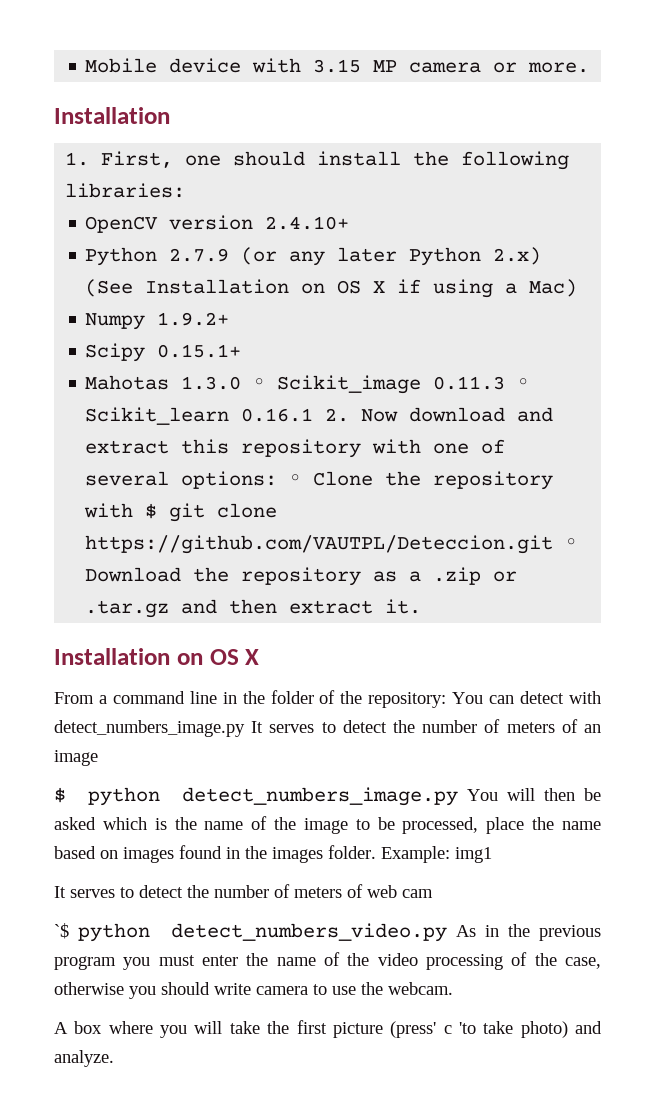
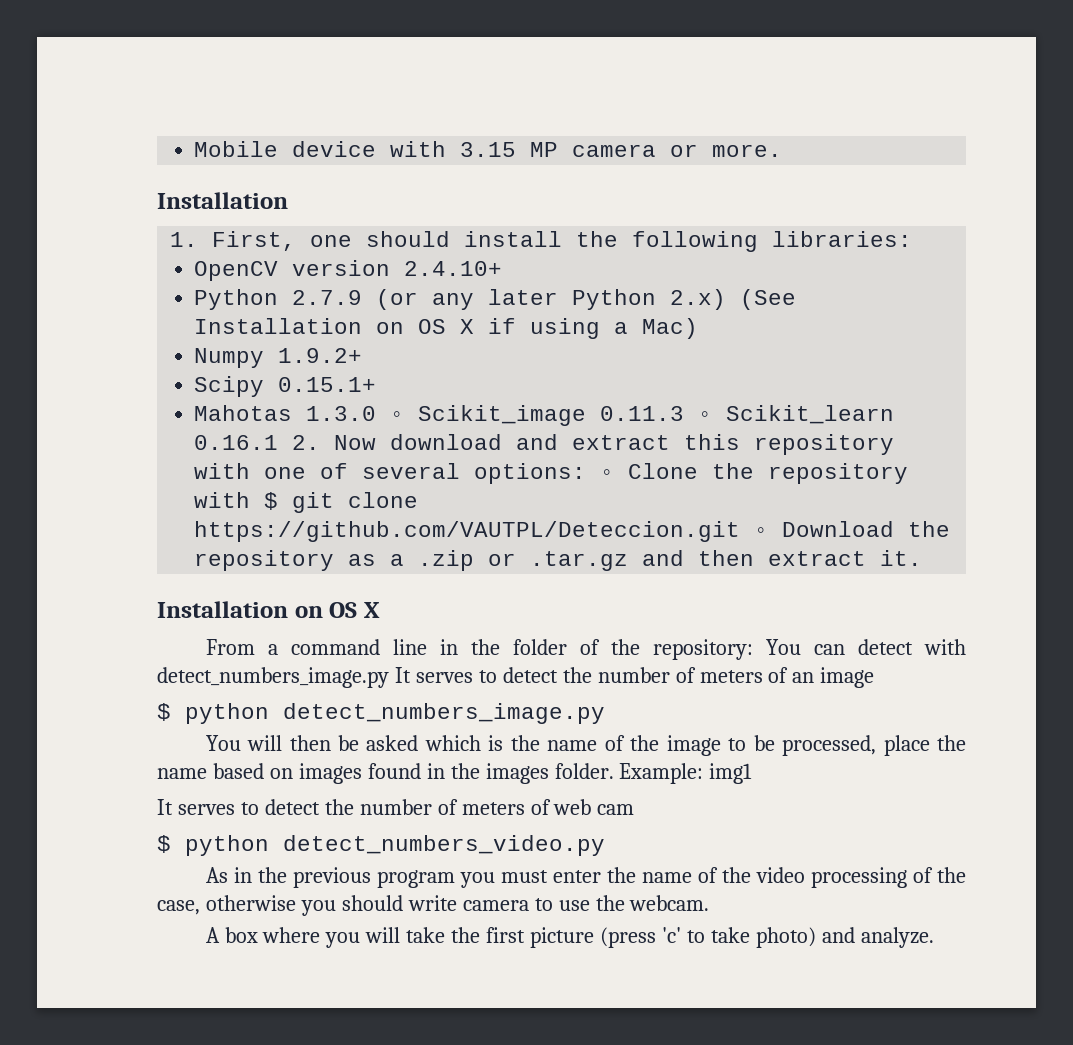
- $ python detect_numbers_image.py You will then be asked which is the name of the image to be processed, place the name based on images found in the images folder.
+ $ python detect_numbers_image.py
+ You will then be asked which is the name of the image to be processed, place the name based on images found in the images folder.
- `$ python detect_numbers_video.py As in the previous program you must enter the name of the video processing of the case, otherwise you should write camera to use the webcam.
+ $ python detect_numbers_video.py
+ As in the previous program you must enter the name of the video processing of the case, otherwise you should write camera to use the webcam.
- A box where you will take the first picture (press' c 'to take photo) and analyze.
+ A box where you will take the first picture (press 'c' to take photo) and analyze.

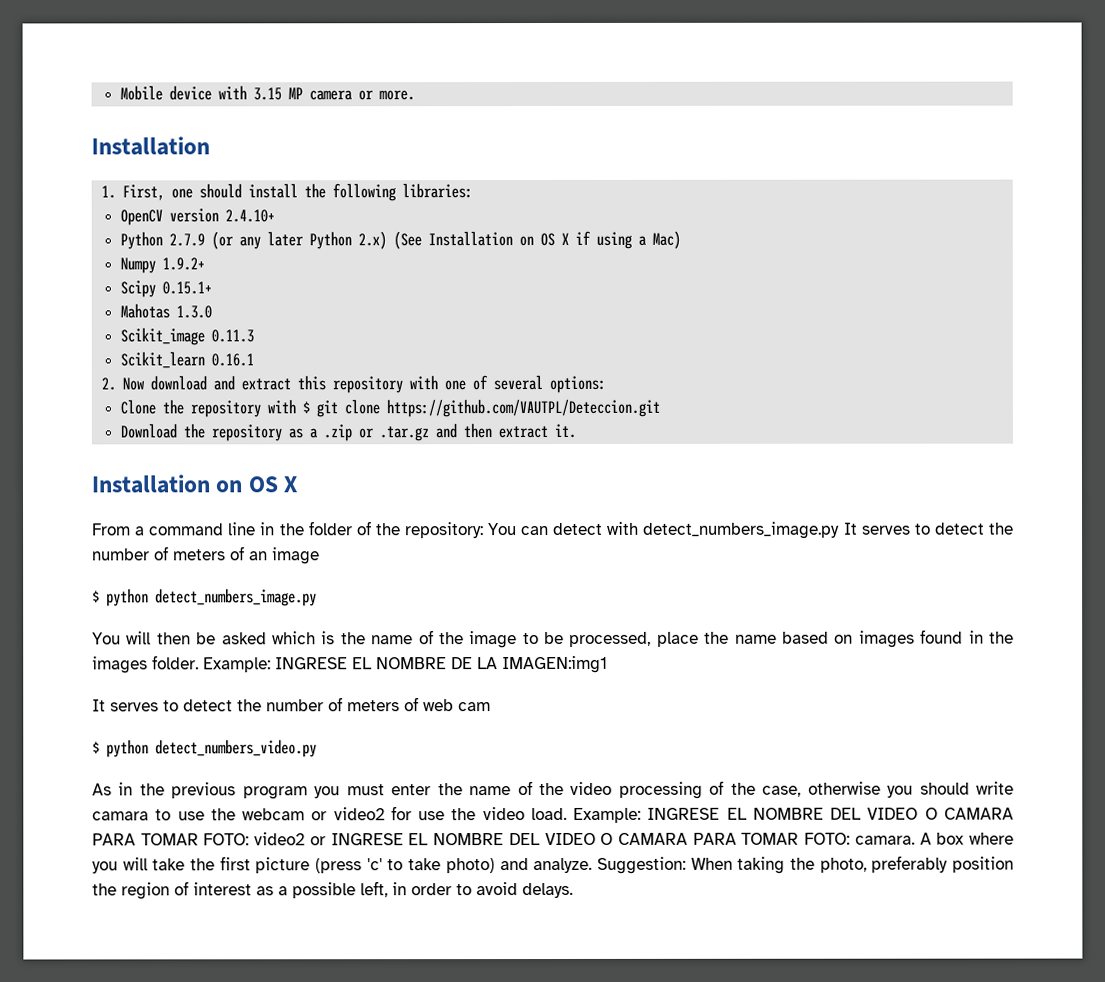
- Mahotas 1.3.0 ◦ Scikit_image 0.11.3 ◦ Scikit_learn 0.16.1 2. Now download and extract this repository with one of several options: ◦ Clone the repository with $ git clone https://github.com/VAUTPL/Deteccion.git ◦ Download the repository as a .zip or .tar.gz and then extract it.
+ Mahotas 1.3.0
+ Scikit_image 0.11.3
+ Scikit_learn 0.16.1
+ 2. Now download and extract this repository with one of several options:
+ Clone the repository with $ git clone https://github.com/VAUTPL/Deteccion.git
+ Download the repository as a .zip or .tar.gz and then extract it.
- Example: img1
+ Example: INGRESE EL NOMBRE DE LA IMAGEN:img1
- As in the previous program you must enter the name of the video processing of the case, otherwise you should write camera to use the webcam.
- A box where you will take the first picture (press 'c' to take photo) and analyze.
+ As in the previous program you must enter the name of the video processing of the case, otherwise you should write camara to use the webcam or video2 for use the video load. Example: INGRESE EL NOMBRE DEL VIDEO O CAMARA PARA TOMAR FOTO: video2 or INGRESE EL NOMBRE DEL VIDEO O CAMARA PARA TOMAR FOTO: camara. A box where you will take the first picture (press 'c' to take photo) and analyze.
+ Suggestion: When taking the photo, preferably position the region of interest as a possible left, in order to avoid delays.

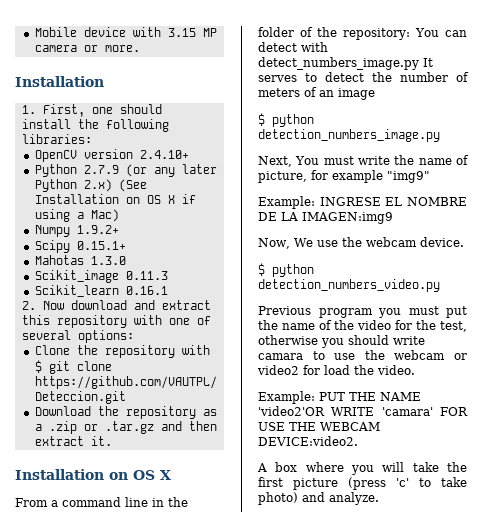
- $ python detect_numbers_image.py
- You will then be asked which is the name of the image to be processed, place the name based on images found in the images folder. Example: INGRESE EL NOMBRE DE LA IMAGEN:img1
- It serves to detect the number of meters of web cam
- $ python detect_numbers_video.py
- As in the previous program you must enter the name of the video processing of the case, otherwise you should write camara to use the webcam or video2 for use the video load. Example: INGRESE EL NOMBRE DEL VIDEO O CAMARA PARA TOMAR FOTO: video2 or INGRESE EL NOMBRE DEL VIDEO O CAMARA PARA TOMAR FOTO: camara. A box where you will take the first picture (press 'c' to take photo) and analyze. Suggestion: When taking the photo, preferably position the region of interest as a possible left, in order to avoid delays.
+ $ python detection_numbers_image.py
+ Next, You must write the name of picture, for example "img9"
+ Example: INGRESE EL NOMBRE DE LA IMAGEN:img9
+ Now, We use the webcam device.
+ $ python detection_numbers_video.py
+ Previous program you must put the name of the video for the test, otherwise you should write camara to use the webcam or video2 for load the video.
+ Example: PUT THE NAME 'video2'OR WRITE 'camara' FOR USE THE WEBCAM DEVICE:video2.
+ A box where you will take the first picture (press 'c' to take photo) and analyze.

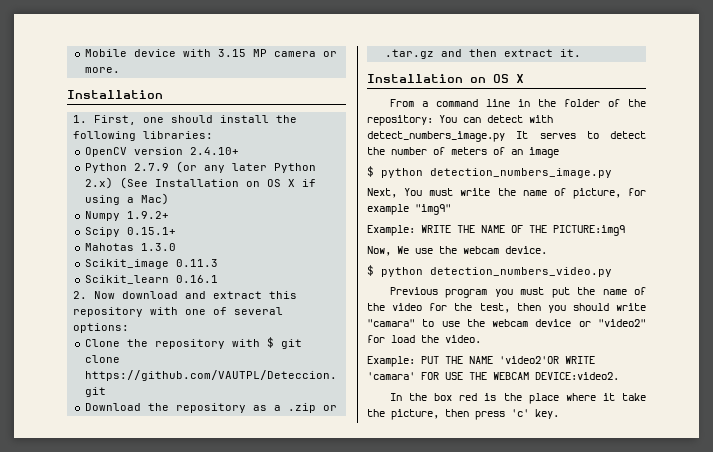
- Example: INGRESE EL NOMBRE DE LA IMAGEN:img9
+ Example: WRITE THE NAME OF THE PICTURE:img9
- Previous program you must put the name of the video for the test, otherwise you should write camara to use the webcam or video2 for load the video.
+ Previous program you must put the name of the video for the test, then you should write "camara" to use the webcam device or "video2" for load the video.
- A box where you will take the first picture (press 'c' to take photo) and analyze.
+ In the box red is the place where it take the picture, then press 'c' key.

